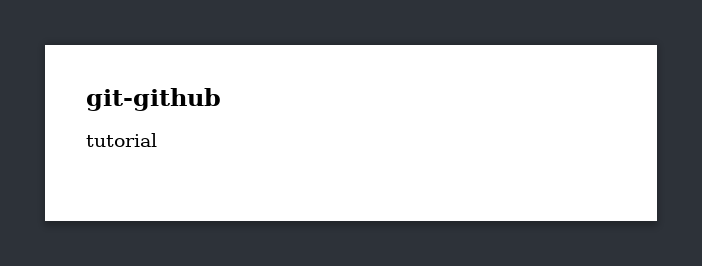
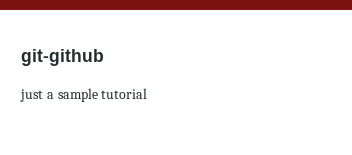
- tutorial
+ just a sample tutorial

